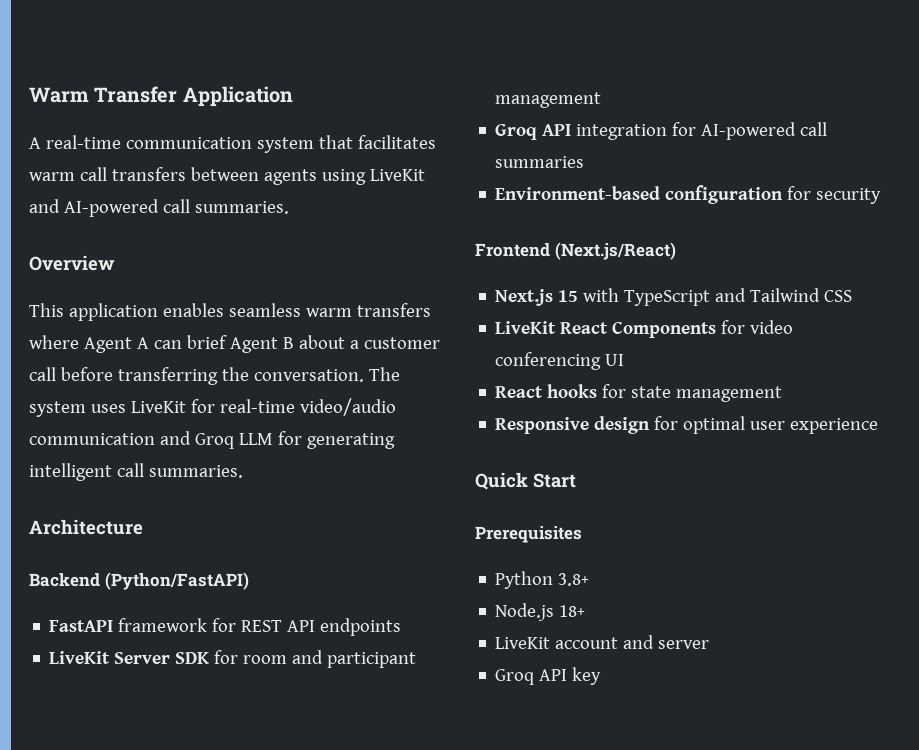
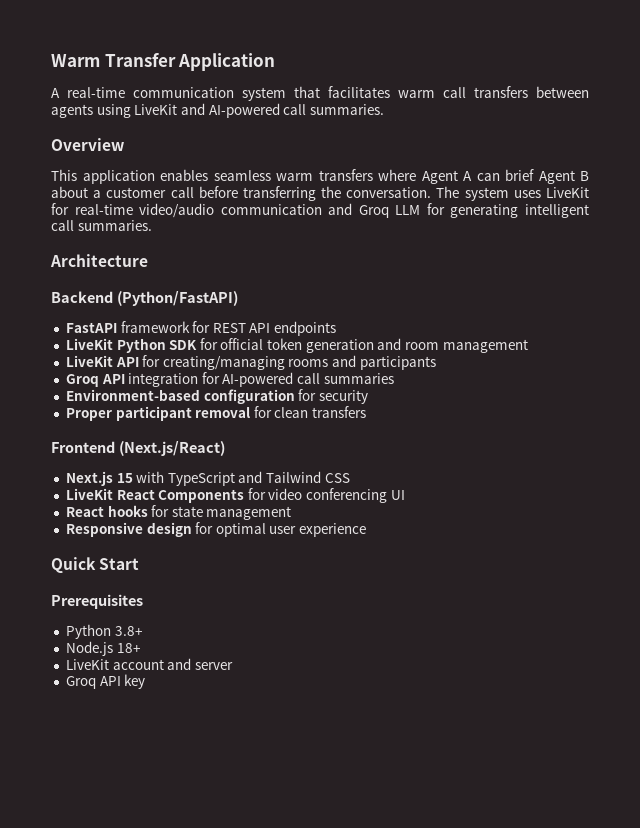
- LiveKit Server SDK for room and participant management
+ LiveKit Python SDK for official token generation and room management
+ LiveKit API for creating/managing rooms and participants
+ Proper participant removal for clean transfers

